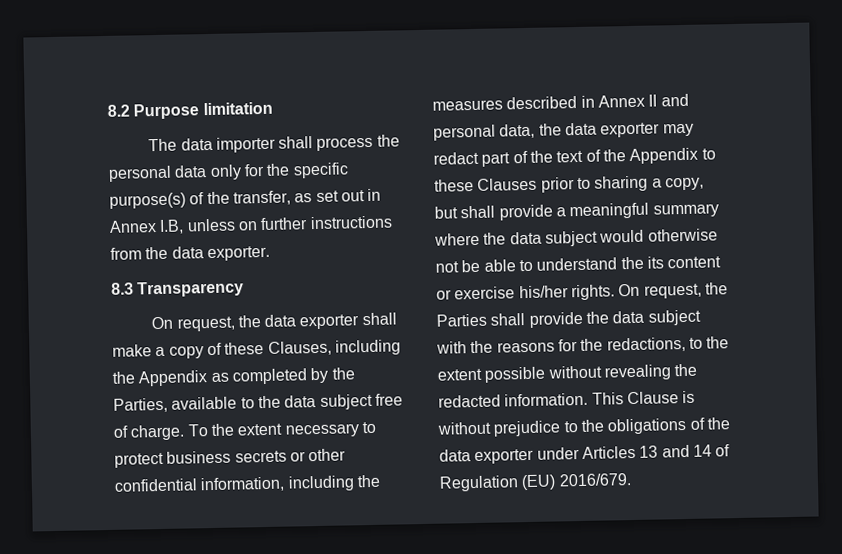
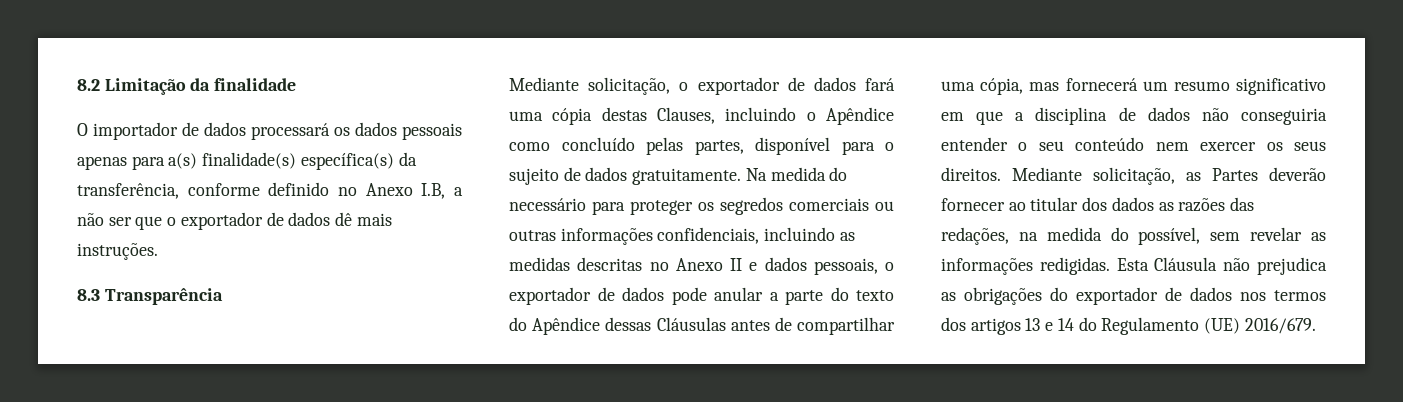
- 8.2 Purpose limitation
- The data importer shall process the personal data only for the specific purpose(s) of the transfer, as set out in Annex I.B, unless on further instructions from the data exporter.
- 8.3 Transparency
- On request, the data exporter shall make a copy of these Clauses, including the Appendix as completed by the Parties, available to the data subject free of charge. To the extent necessary to protect business secrets or other confidential information, including the measures described in Annex II and personal data, the data exporter may redact part of the text of the Appendix to these Clauses prior to sharing a copy, but shall provide a meaningful summary where the data subject would otherwise not be able to understand the its content or exercise his/her rights. On request, the Parties shall provide the data subject with the reasons for the redactions, to the extent possible without revealing the redacted information. This Clause is without prejudice to the obligations of the data exporter under Articles 13 and 14 of Regulation (EU) 2016/679.
+ 8.2 Limitação da finalidade
+ O importador de dados processará os dados pessoais apenas para a(s) finalidade(s) específica(s) da transferência, conforme definido no Anexo I.B, a não ser que o exportador de dados dê mais instruções.
+ 8.3 Transparência
+ Mediante solicitação, o exportador de dados fará uma cópia destas Clauses, incluindo o Apêndice como concluído pelas partes, disponível para o sujeito de dados gratuitamente. Na medida do necessário para proteger os segredos comerciais ou outras informações confidenciais, incluindo as medidas descritas no Anexo II e dados pessoais, o exportador de dados pode anular a parte do texto do Apêndice dessas Cláusulas antes de compartilhar uma cópia, mas fornecerá um resumo significativo em que a disciplina de dados não conseguiria entender o seu conteúdo nem exercer os seus direitos. Mediante solicitação, as Partes deverão fornecer ao titular dos dados as razões das redações, na medida do possível, sem revelar as informações redigidas. Esta Cláusula não prejudica as obrigações do exportador de dados nos termos dos artigos 13 e 14 do Regulamento (UE) 2016/679.

